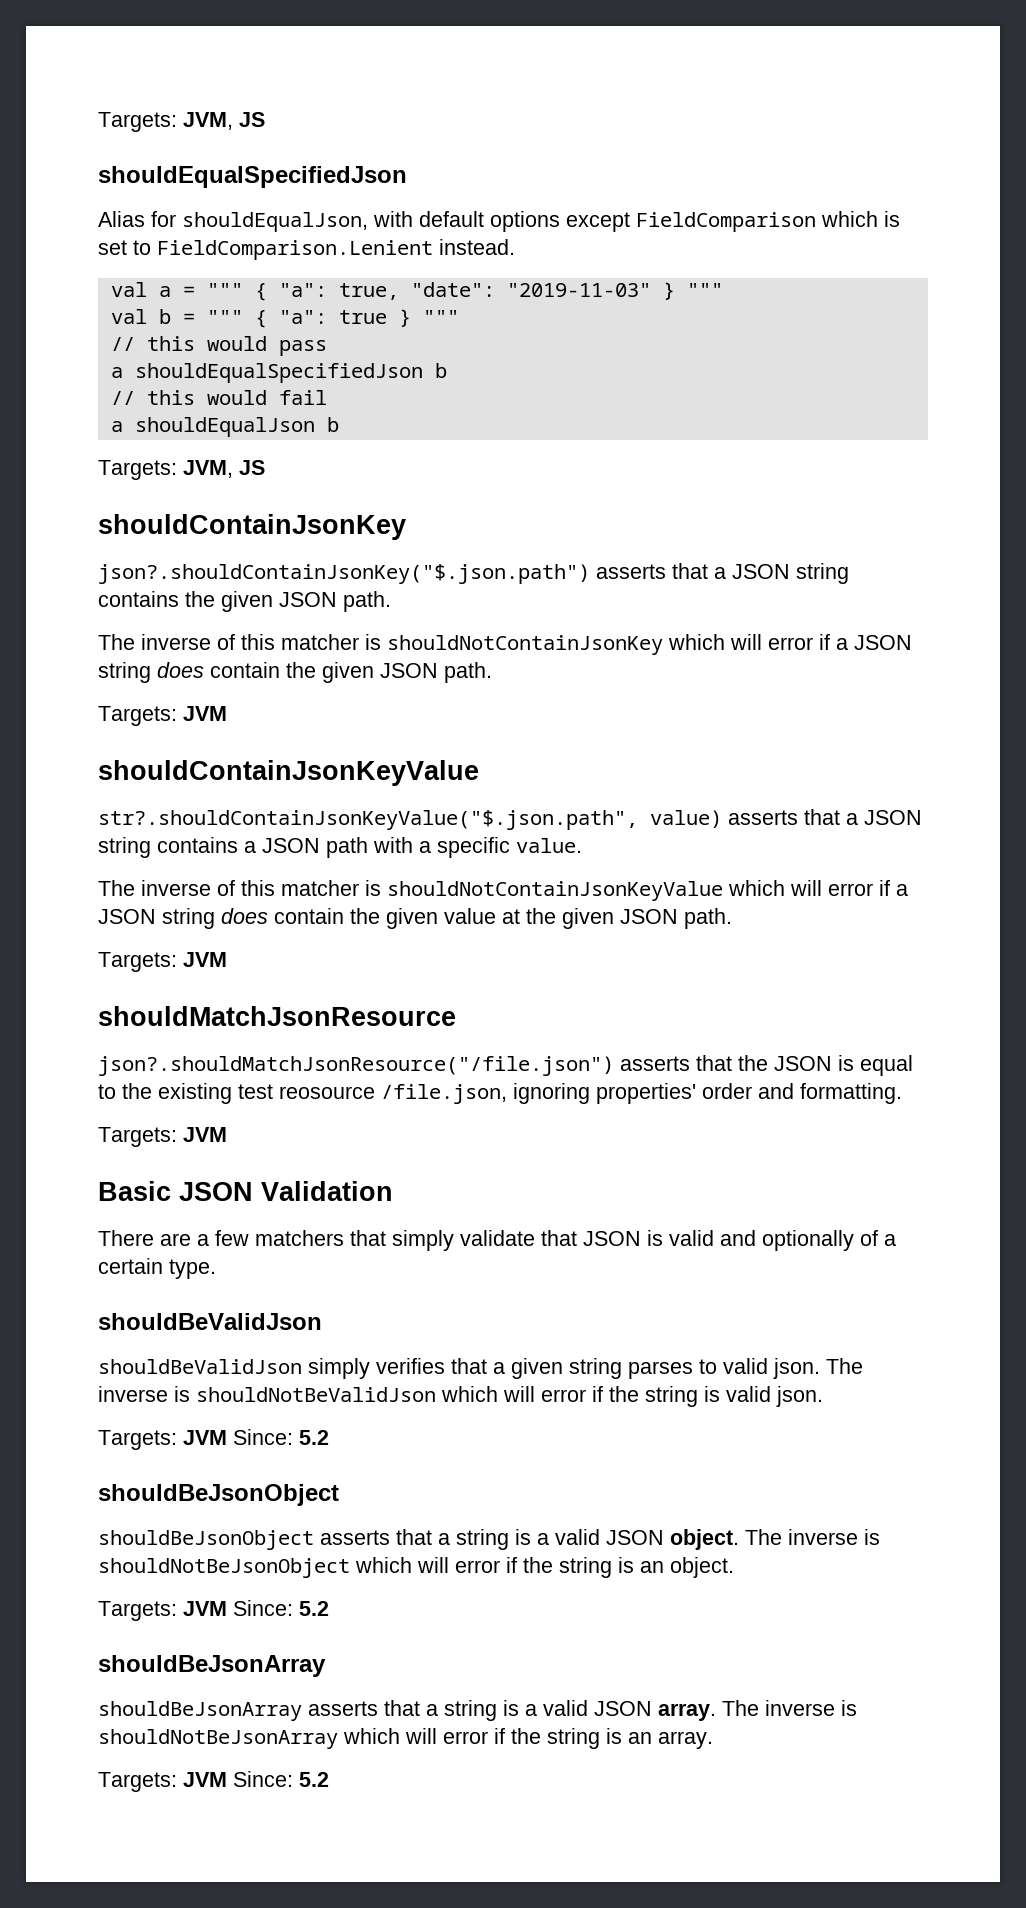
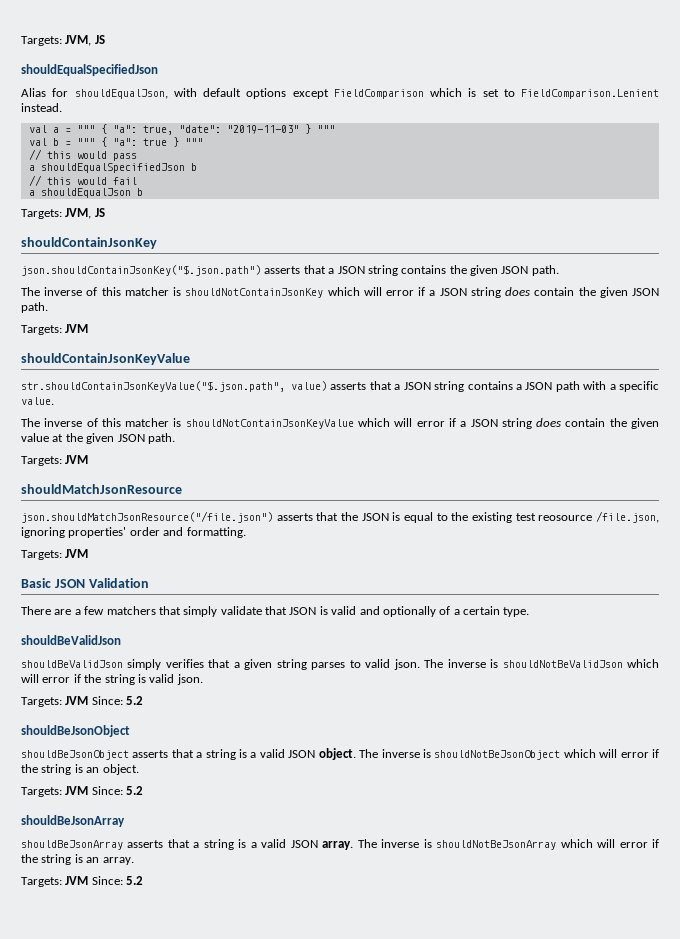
- json?.shouldContainJsonKey("$.json.path") asserts that a JSON string contains the given JSON path.
+ json.shouldContainJsonKey("$.json.path") asserts that a JSON string contains the given JSON path.
- str?.shouldContainJsonKeyValue("$.json.path", value) asserts that a JSON string contains a JSON path with a specific value.
+ str.shouldContainJsonKeyValue("$.json.path", value) asserts that a JSON string contains a JSON path with a specific value.
- json?.shouldMatchJsonResource("/file.json") asserts that the JSON is equal to the existing test reosource /file.json, ignoring properties' order and formatting.
+ json.shouldMatchJsonResource("/file.json") asserts that the JSON is equal to the existing test reosource /file.json, ignoring properties' order and formatting.

